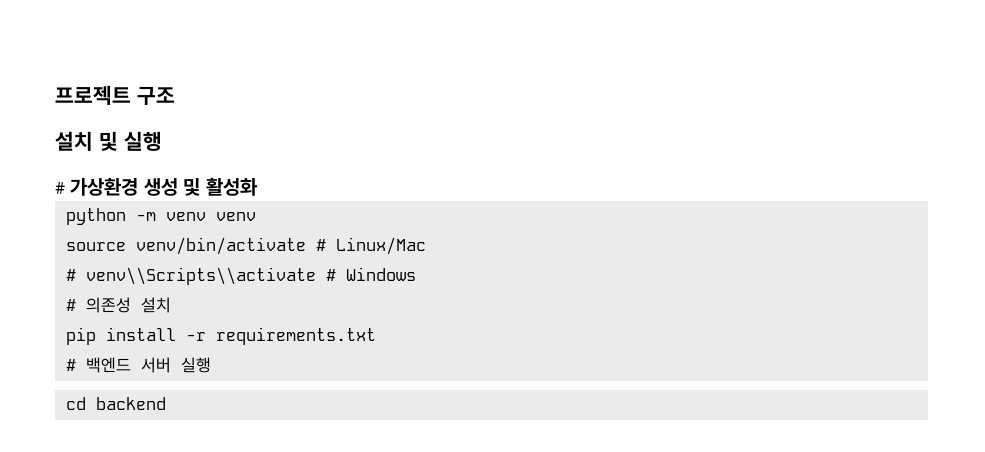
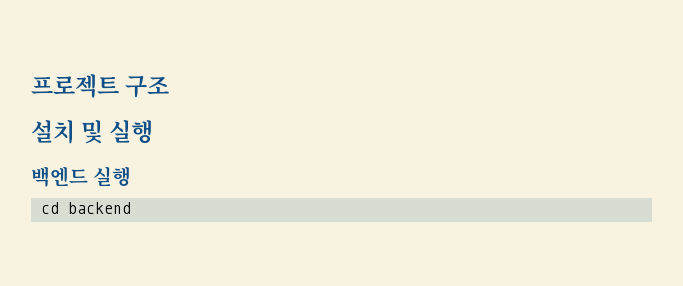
- # 가상환경 생성 및 활성화
- python -m venv venv
- source venv/bin/activate # Linux/Mac
- # venv\\Scripts\\activate # Windows
- # 의존성 설치
- pip install -r requirements.txt
- # 백엔드 서버 실행
+ 백엔드 실행

